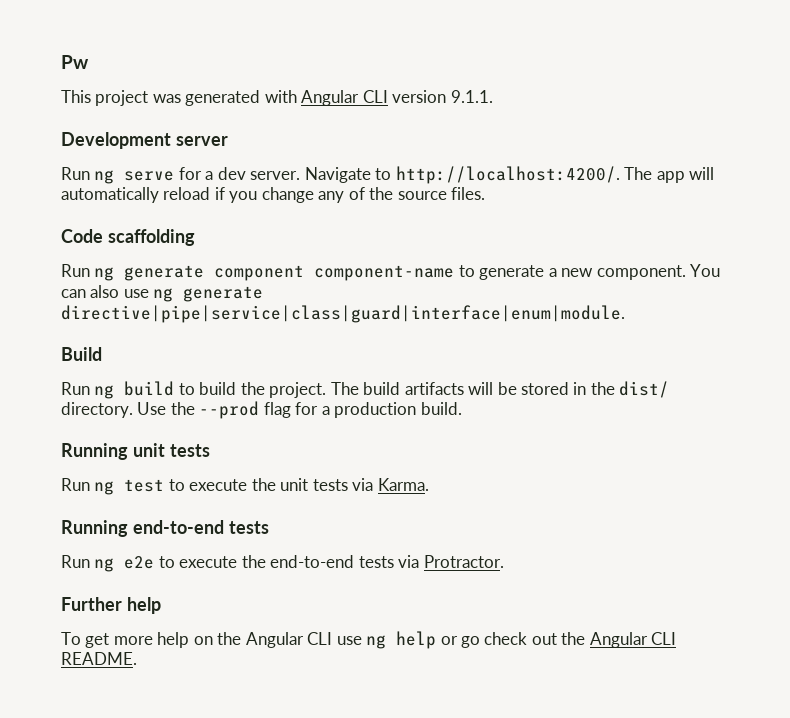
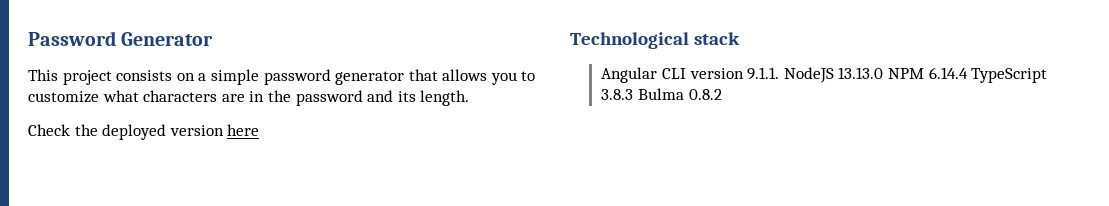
- Pw
+ Password Generator
- This project was generated with Angular CLI version 9.1.1.
- Development server
- Run ng serve for a dev server. Navigate to http://localhost:4200/. The app will automatically reload if you change any of the source files.
- Code scaffolding
- Run ng generate component component-name to generate a new component. You can also use ng generate directive|pipe|service|class|guard|interface|enum|module.
- Build
- Run ng build to build the project. The build artifacts will be stored in the dist/ directory. Use the --prod flag for a production build.
- Running unit tests
- Run ng test to execute the unit tests via Karma.
- Running end-to-end tests
- Run ng e2e to execute the end-to-end tests via Protractor.
- Further help
- To get more help on the Angular CLI use ng help or go check out the Angular CLI README.
+ This project consists on a simple password generator that allows you to customize what characters are in the password and its length.
+ Check the deployed version here
+ Technological stack
+ Angular CLI version 9.1.1. NodeJS 13.13.0 NPM 6.14.4 TypeScript 3.8.3 Bulma 0.8.2

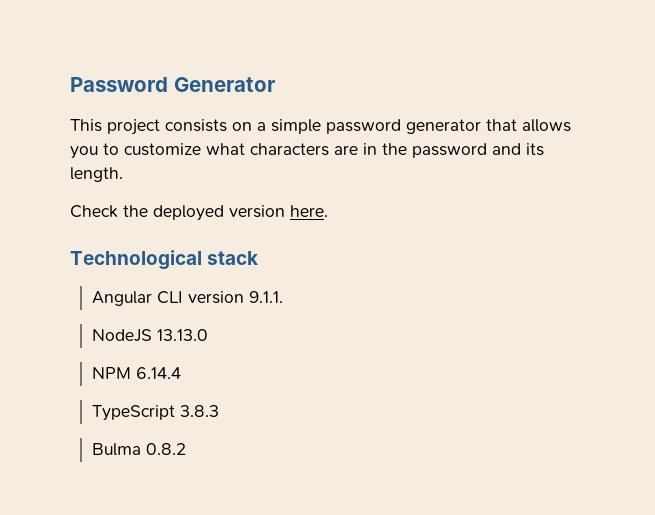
- Check the deployed version here
+ Check the deployed version here.
- Angular CLI version 9.1.1. NodeJS 13.13.0 NPM 6.14.4 TypeScript 3.8.3 Bulma 0.8.2
+ Angular CLI version 9.1.1.
+ NodeJS 13.13.0
+ NPM 6.14.4
+ TypeScript 3.8.3
+ Bulma 0.8.2

